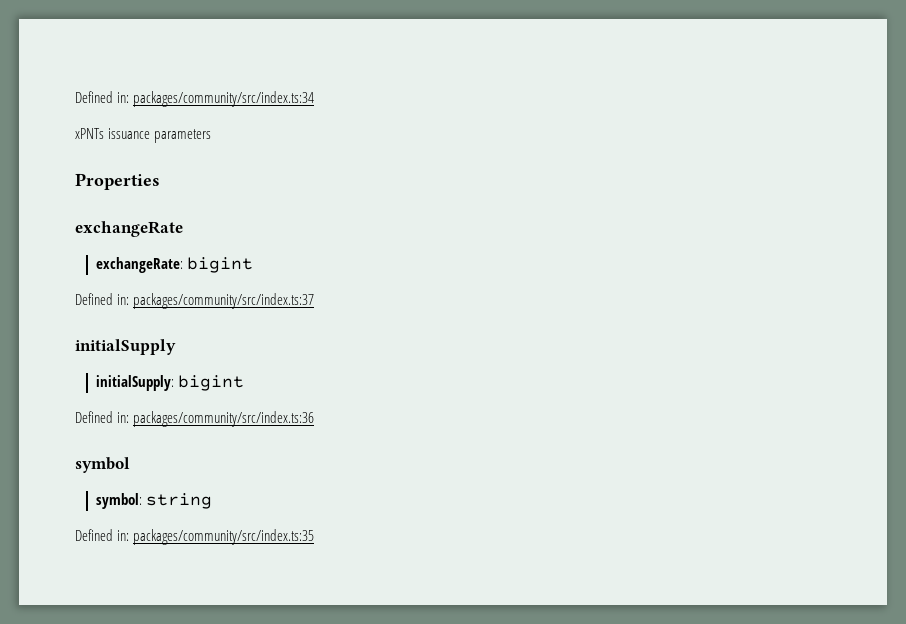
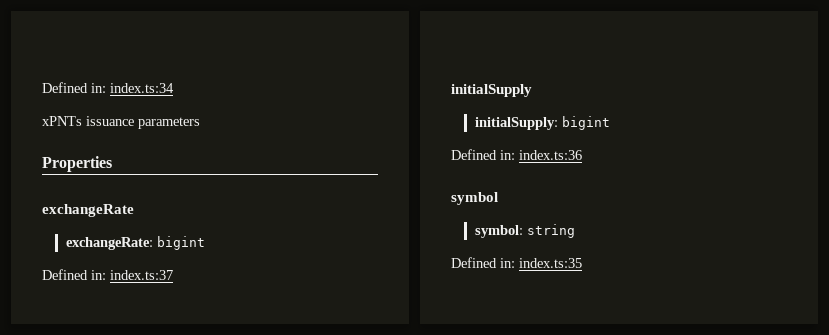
- Defined in: packages/community/src/index.ts:34
+ Defined in: index.ts:34
- Defined in: packages/community/src/index.ts:37
+ Defined in: index.ts:37
- Defined in: packages/community/src/index.ts:36
+ Defined in: index.ts:36
- Defined in: packages/community/src/index.ts:35
+ Defined in: index.ts:35

